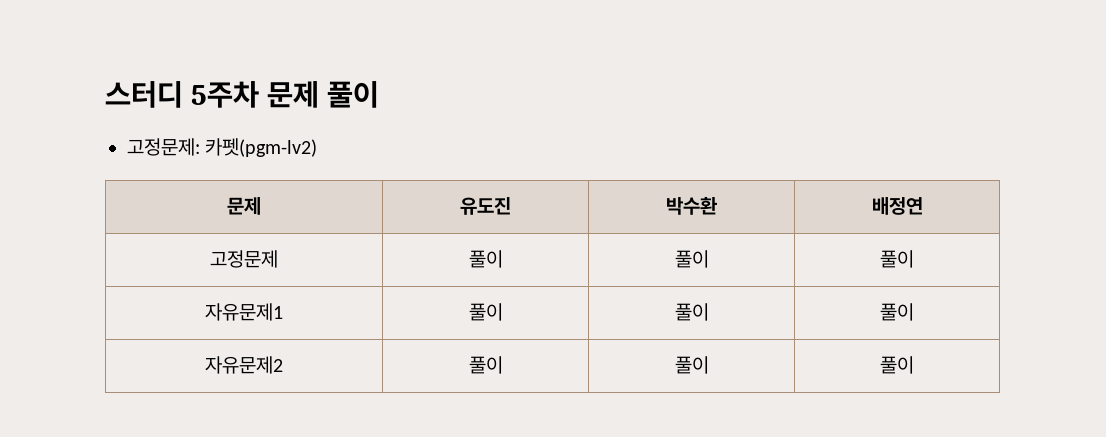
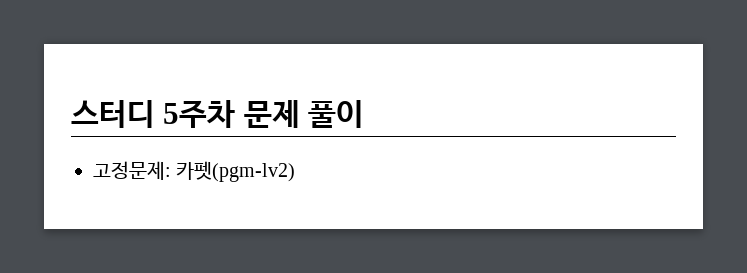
- 문제 | 유도진 | 박수환 | 배정연
- 고정문제 | 풀이 | 풀이 | 풀이
- 자유문제1 | 풀이 | 풀이 | 풀이
- 자유문제2 | 풀이 | 풀이 | 풀이

